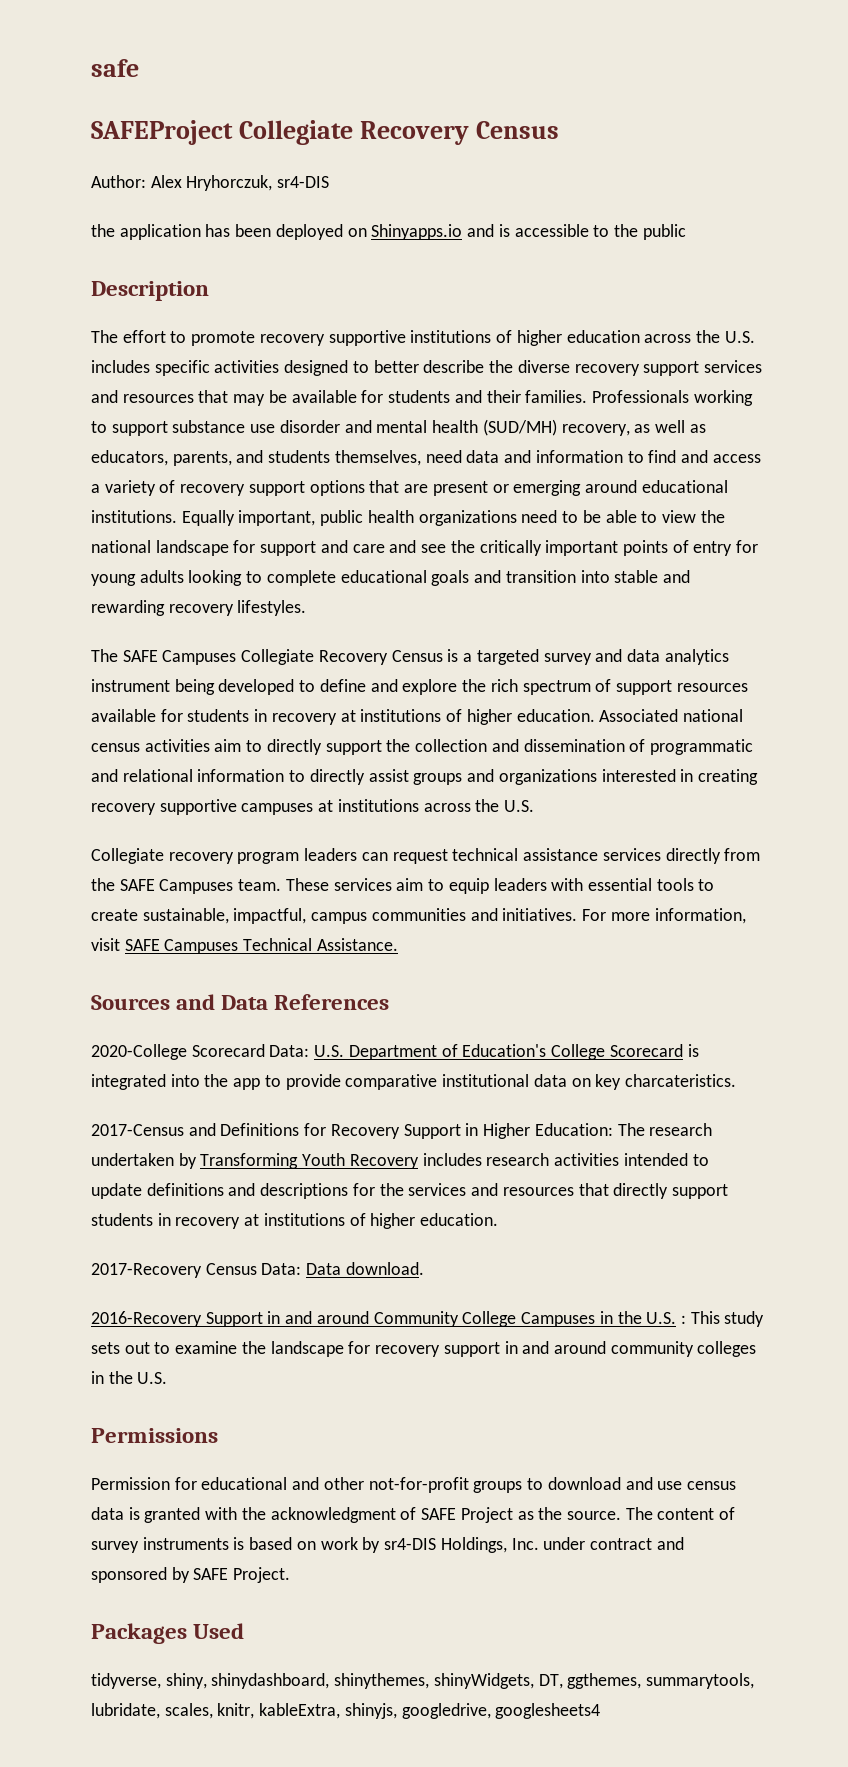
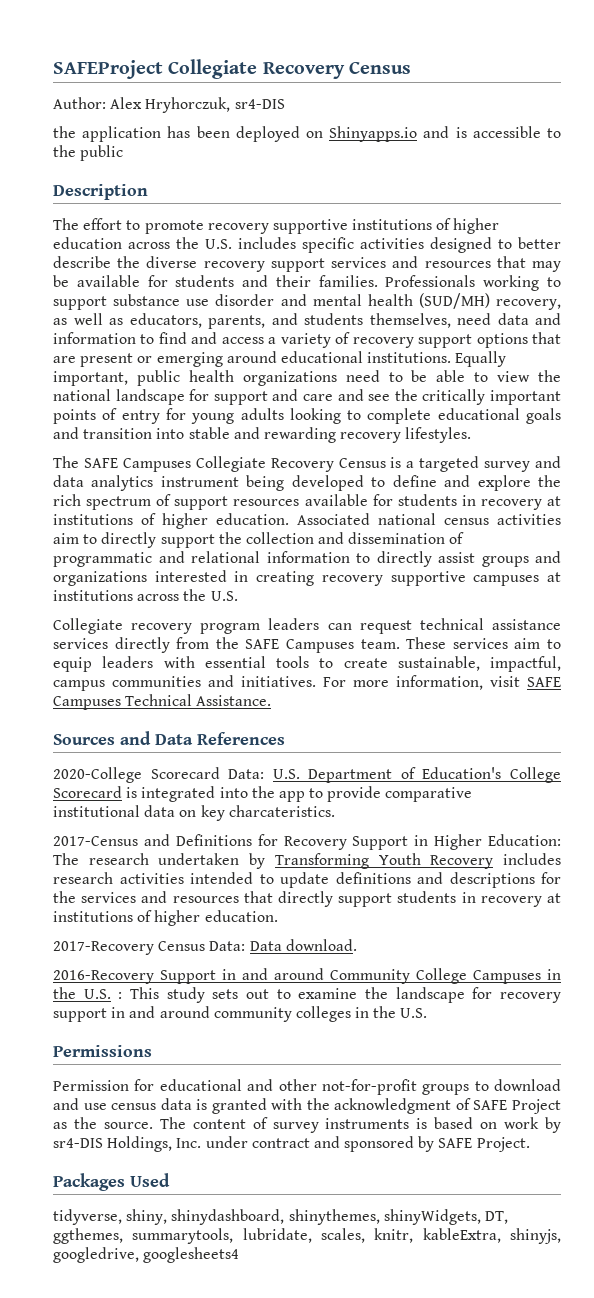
- safe

